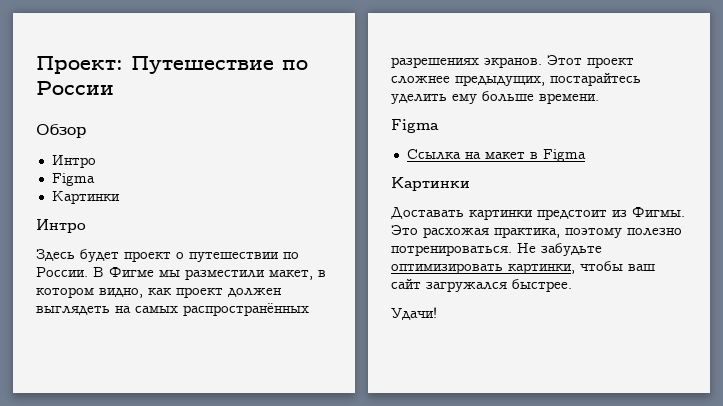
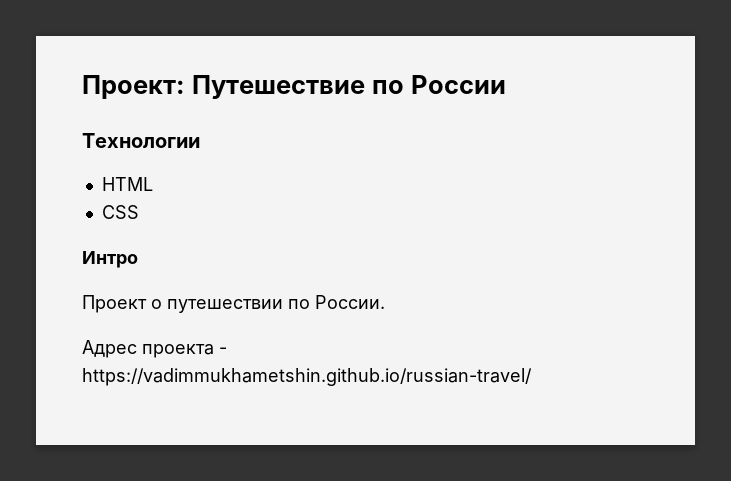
- Обзор
+ Технологии
+ HTML
+ CSS
  Интро
- Figma
- Картинки
- Интро
- Здесь будет проект о путешествии по России. В Фигме мы разместили макет, в котором видно, как проект должен выглядеть на самых распространённых разрешениях экранов. Этот проект сложнее предыдущих, постарайтесь уделить ему больше времени.
- Figma
- Ссылка на макет в Figma
- Картинки
- Доставать картинки предстоит из Фигмы. Это расхожая практика, поэтому полезно потренироваться. Не забудьте оптимизировать картинки, чтобы ваш сайт загружался быстрее.
- Удачи!
+ Проект о путешествии по России.
+ Адрес проекта - https://vadimmukhametshin.github.io/russian-travel/

